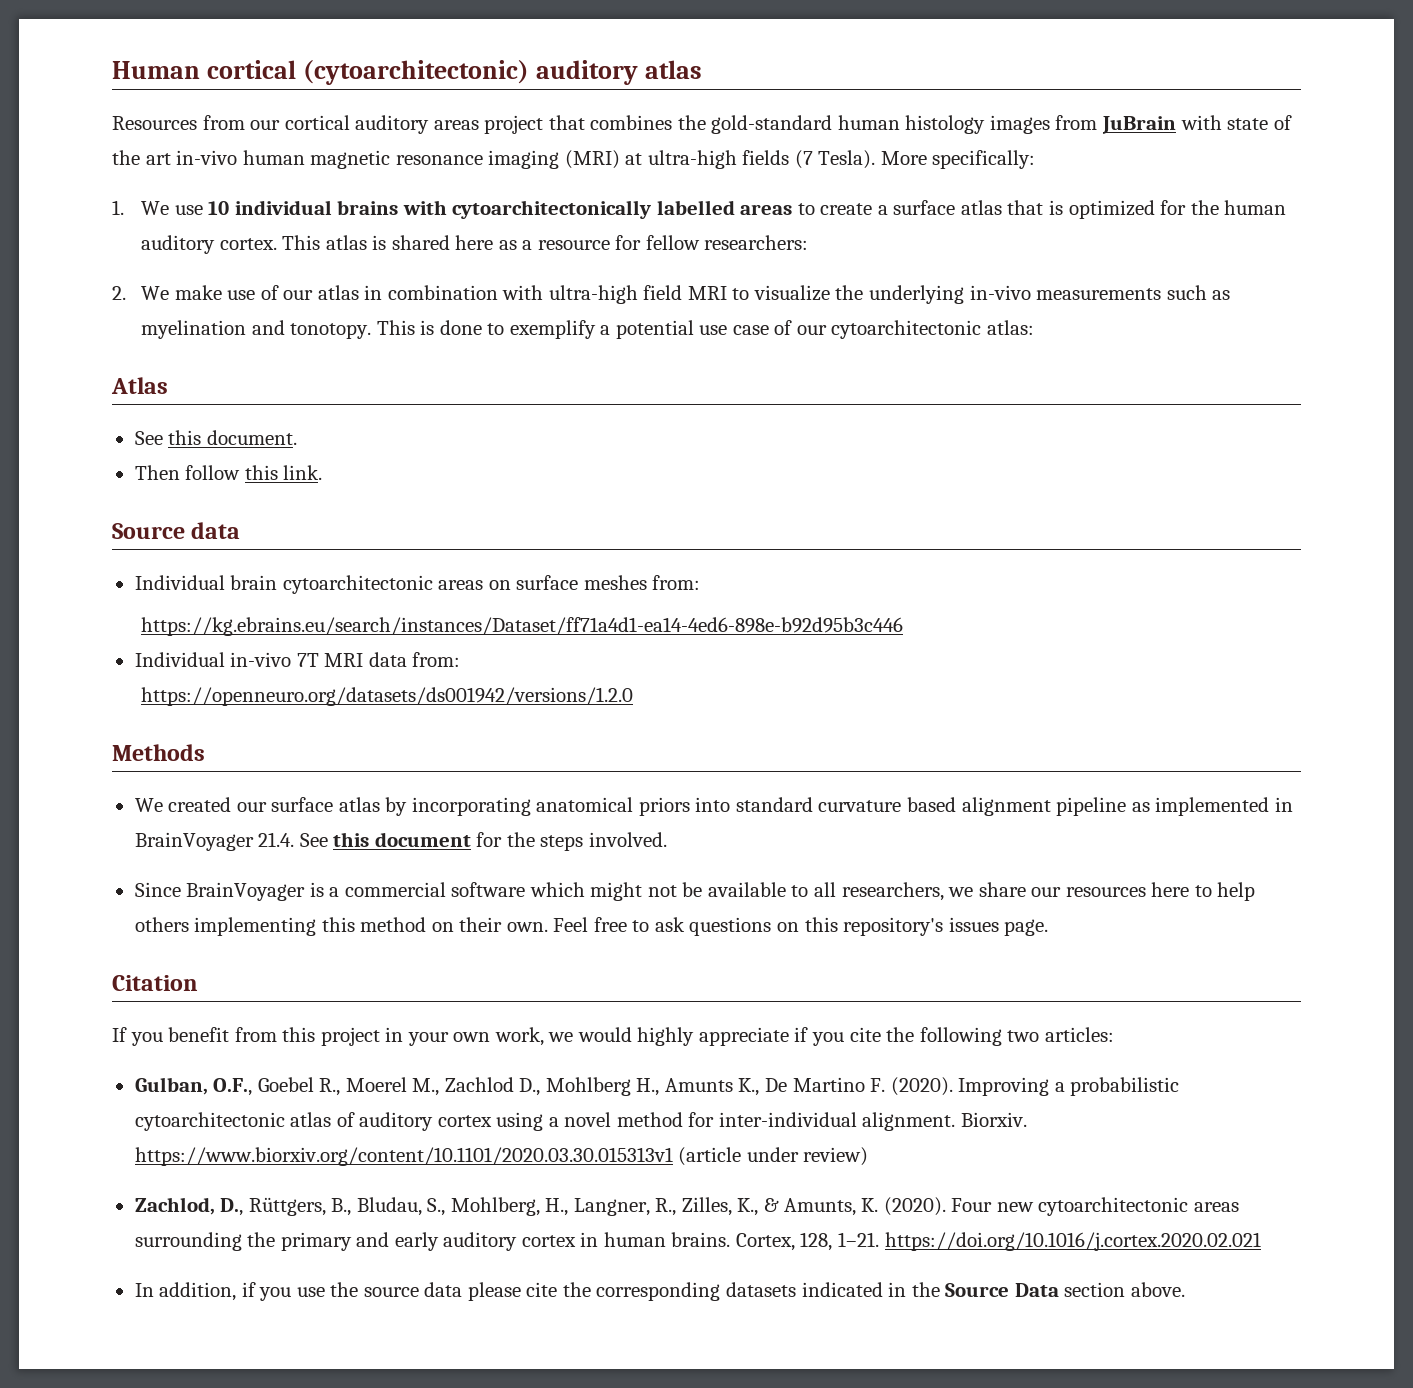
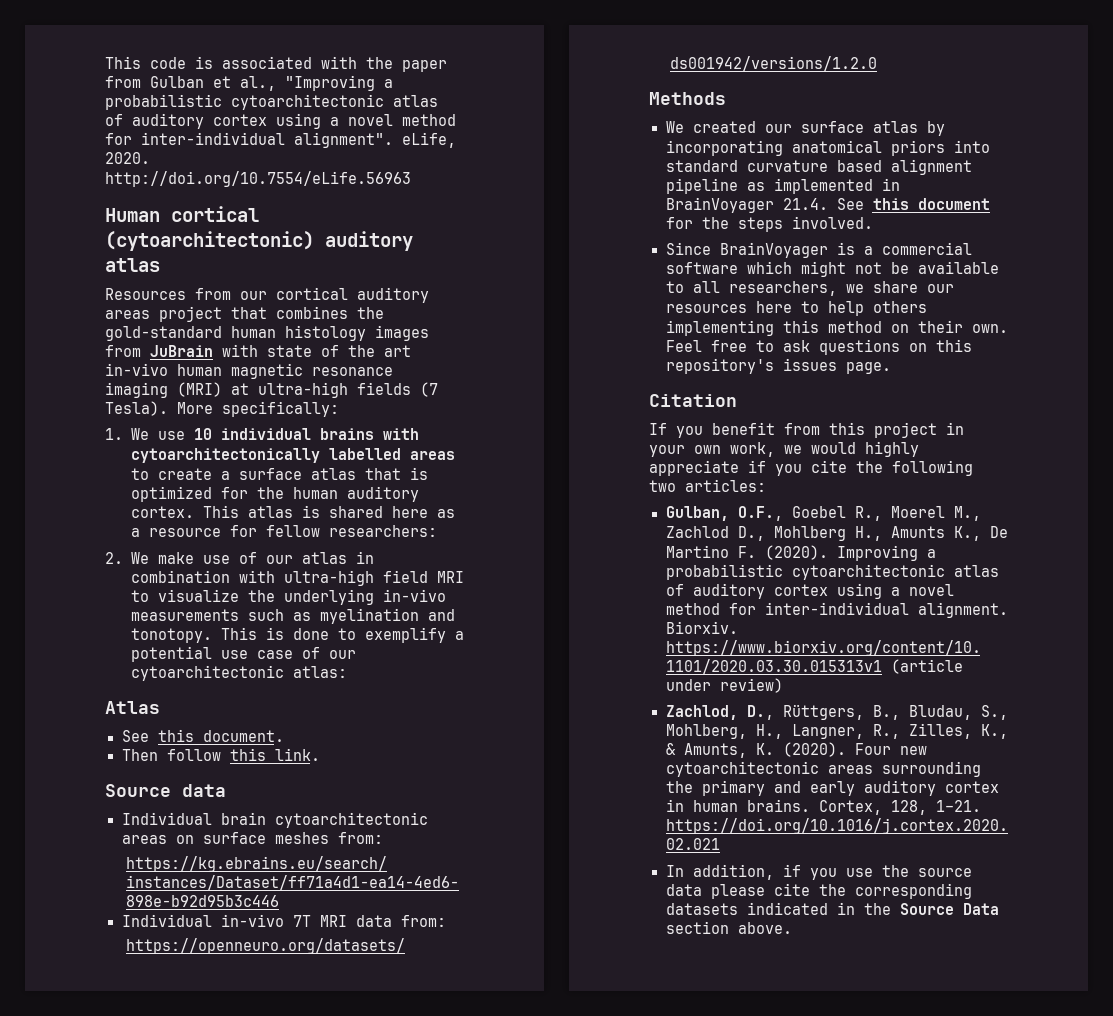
+ This code is associated with the paper from Gulban et al., "Improving a probabilistic cytoarchitectonic atlas of auditory cortex using a novel method for inter-individual alignment". eLife, 2020. http://doi.org/10.7554/eLife.56963

